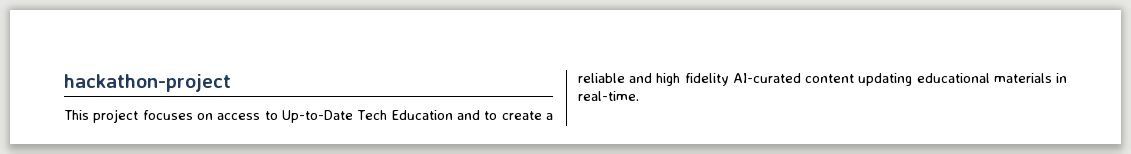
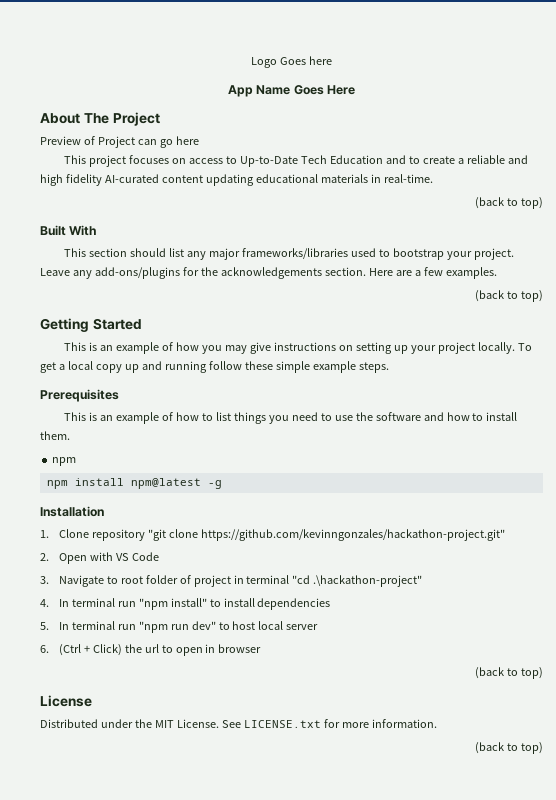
- hackathon-project
+ Logo Goes here
+ App Name Goes Here
+ About The Project
+ Preview of Project can go here
  This project focuses on access to Up-to-Date Tech Education and to create a reliable and high fidelity AI-curated content updating educational materials in real-time.
+ (back to top)
+ Built With
+ This section should list any major frameworks/libraries used to bootstrap your project. Leave any add-ons/plugins for the acknowledgements section. Here are a few examples.
+ (back to top)
+ Getting Started
+ This is an example of how you may give instructions on setting up your project locally. To get a local copy up and running follow these simple example steps.
+ Prerequisites
+ This is an example of how to list things you need to use the software and how to install them.
+ npm
+ npm install npm@latest -g
+ Installation
+ 1. Clone repository "git clone https://github.com/kevinngonzales/hackathon-project.git"
+ 2. Open with VS Code
+ 3. Navigate to root folder of project in terminal "cd .\hackathon-project"
+ 4. In terminal run "npm install" to install dependencies
+ 5. In terminal run "npm run dev" to host local server
+ 6. (Ctrl + Click) the url to open in browser
+ (back to top)
+ License
+ Distributed under the MIT License. See LICENSE.txt for more information.
+ (back to top)

